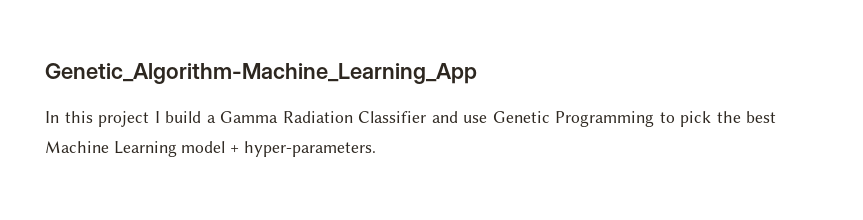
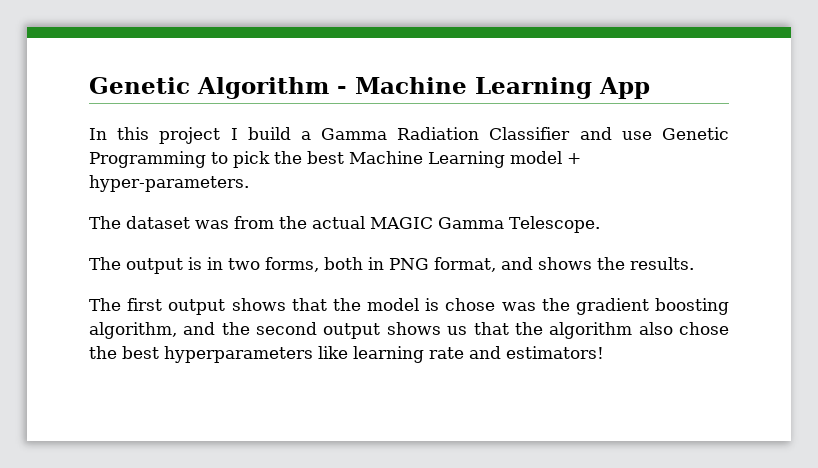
- Genetic_Algorithm-Machine_Learning_App
+ Genetic Algorithm - Machine Learning App
+ The dataset was from the actual MAGIC Gamma Telescope.
+ The output is in two forms, both in PNG format, and shows the results.
+ The first output shows that the model is chose was the gradient boosting algorithm, and the second output shows us that the algorithm also chose the best hyperparameters like learning rate and estimators!

